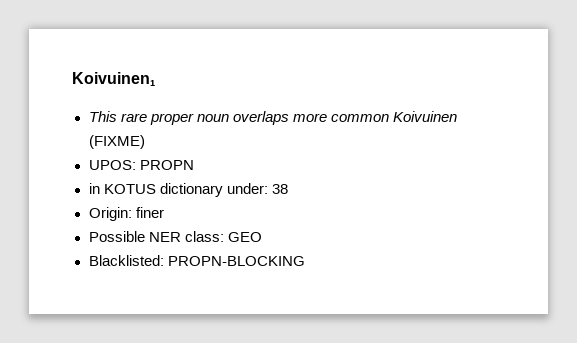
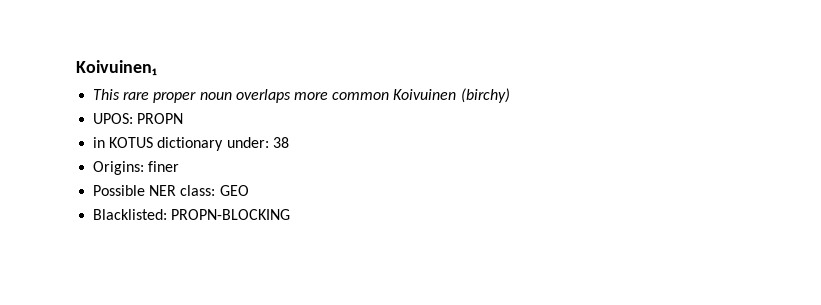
- This rare proper noun overlaps more common Koivuinen (FIXME)
+ This rare proper noun overlaps more common Koivuinen (birchy)
- Origin: finer
+ Origins: finer

